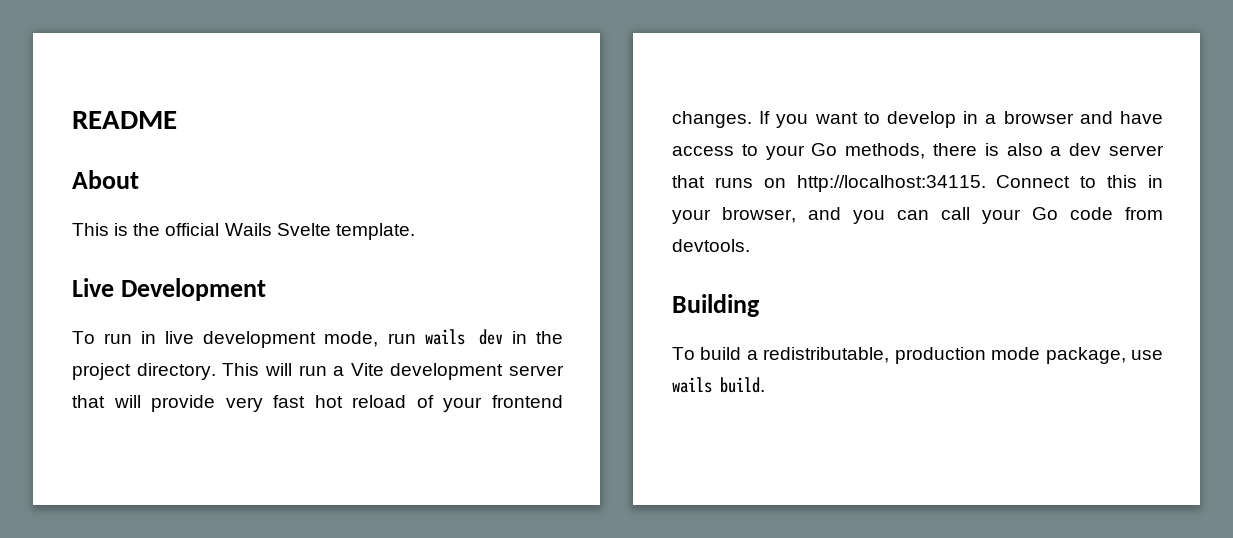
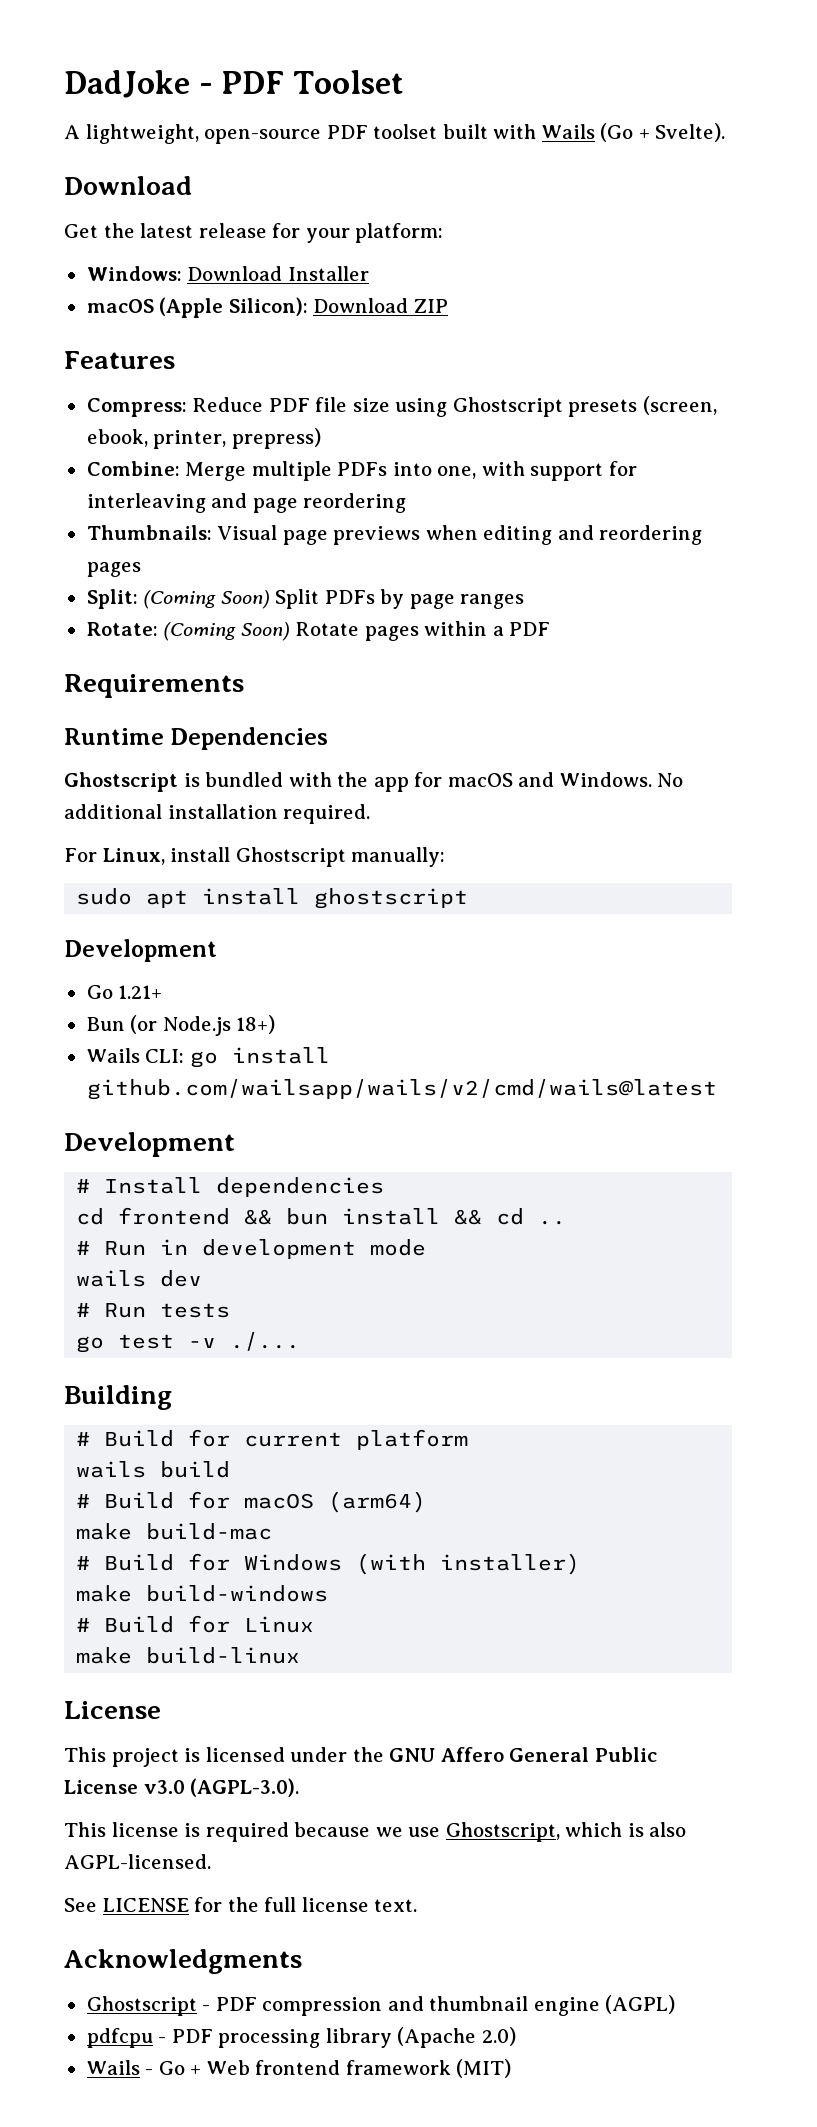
- README
- About
- This is the official Wails Svelte template.
- Live Development
- To run in live development mode, run wails dev in the project directory. This will run a Vite development server that will provide very fast hot reload of your frontend changes. If you want to develop in a browser and have access to your Go methods, there is also a dev server that runs on http://localhost:34115. Connect to this in your browser, and you can call your Go code from devtools.
+ DadJoke - PDF Toolset
+ A lightweight, open-source PDF toolset built with Wails (Go + Svelte).
+ Download
+ Get the latest release for your platform:
+ Windows: Download Installer
+ macOS (Apple Silicon): Download ZIP
+ Features
+ Compress: Reduce PDF file size using Ghostscript presets (screen, ebook, printer, prepress)
+ Combine: Merge multiple PDFs into one, with support for interleaving and page reordering
+ Thumbnails: Visual page previews when editing and reordering pages
+ Split: (Coming Soon) Split PDFs by page ranges
+ Rotate: (Coming Soon) Rotate pages within a PDF
+ Requirements
+ Runtime Dependencies
+ Ghostscript is bundled with the app for macOS and Windows. No additional installation required.
+ For Linux, install Ghostscript manually:
+ sudo apt install ghostscript
+ Development
+ Go 1.21+
+ Bun (or Node.js 18+)
+ Wails CLI: go install github.com/wailsapp/wails/v2/cmd/wails@latest
+ Development
+ # Install dependencies
+ cd frontend && bun install && cd ..
+ # Run in development mode
+ wails dev
+ # Run tests
+ go test -v ./...
  Building
- To build a redistributable, production mode package, use wails build.
+ # Build for current platform
+ wails build
+ # Build for macOS (arm64)
+ make build-mac
+ # Build for Windows (with installer)
+ make build-windows
+ # Build for Linux
+ make build-linux
+ License
+ This project is licensed under the GNU Affero General Public License v3.0 (AGPL-3.0).
+ This license is required because we use Ghostscript, which is also AGPL-licensed.
+ See LICENSE for the full license text.
+ Acknowledgments
+ Ghostscript - PDF compression and thumbnail engine (AGPL)
+ pdfcpu - PDF processing library (Apache 2.0)
+ Wails - Go + Web frontend framework (MIT)

